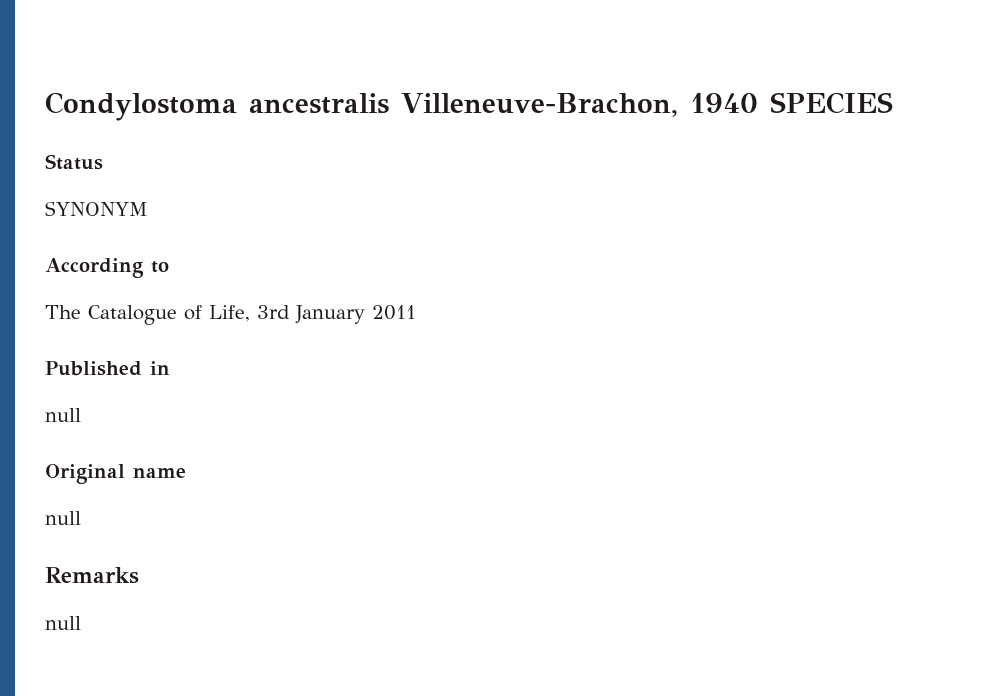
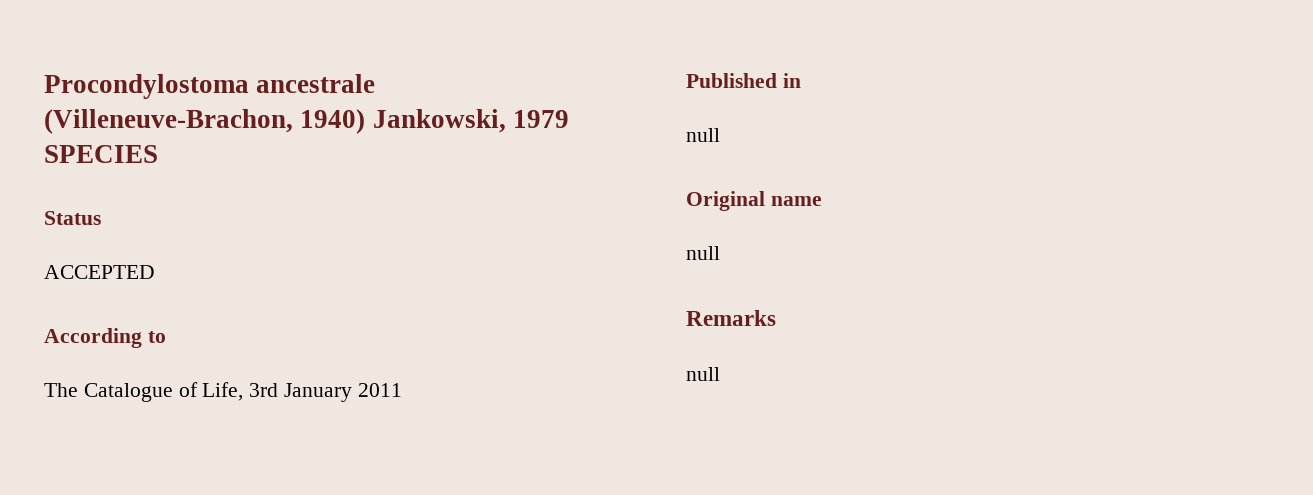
- Condylostoma ancestralis Villeneuve-Brachon, 1940 SPECIES
+ Procondylostoma ancestrale (Villeneuve-Brachon, 1940) Jankowski, 1979 SPECIES
- SYNONYM
+ ACCEPTED

